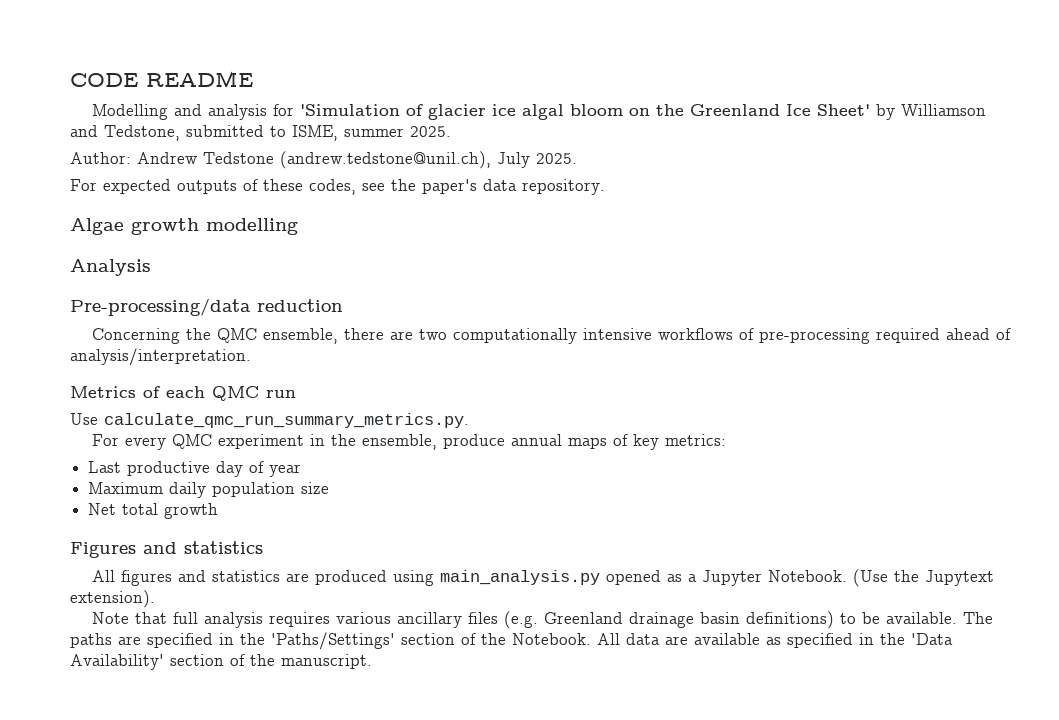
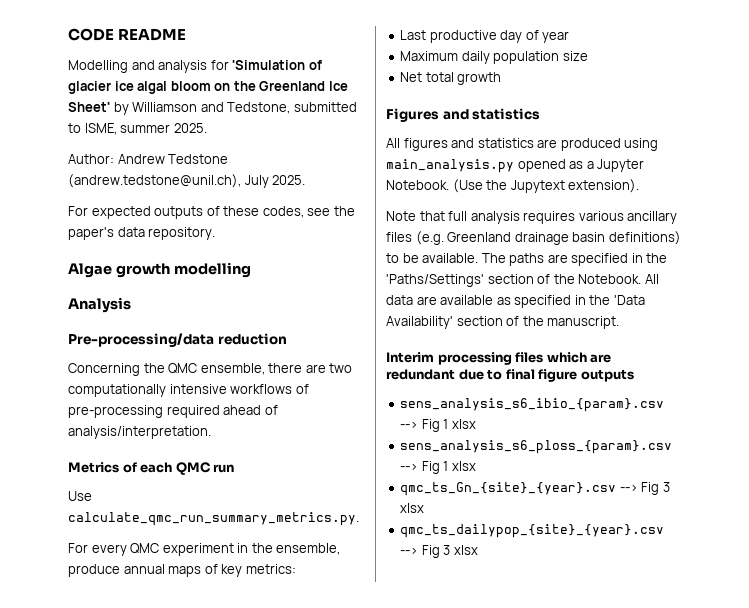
+ Interim processing files which are redundant due to final figure outputs
+ sens_analysis_s6_ibio_{param}.csv --> Fig 1 xlsx
+ sens_analysis_s6_ploss_{param}.csv --> Fig 1 xlsx
+ qmc_ts_Gn_{site}_{year}.csv --> Fig 3 xlsx
+ qmc_ts_dailypop_{site}_{year}.csv --> Fig 3 xlsx

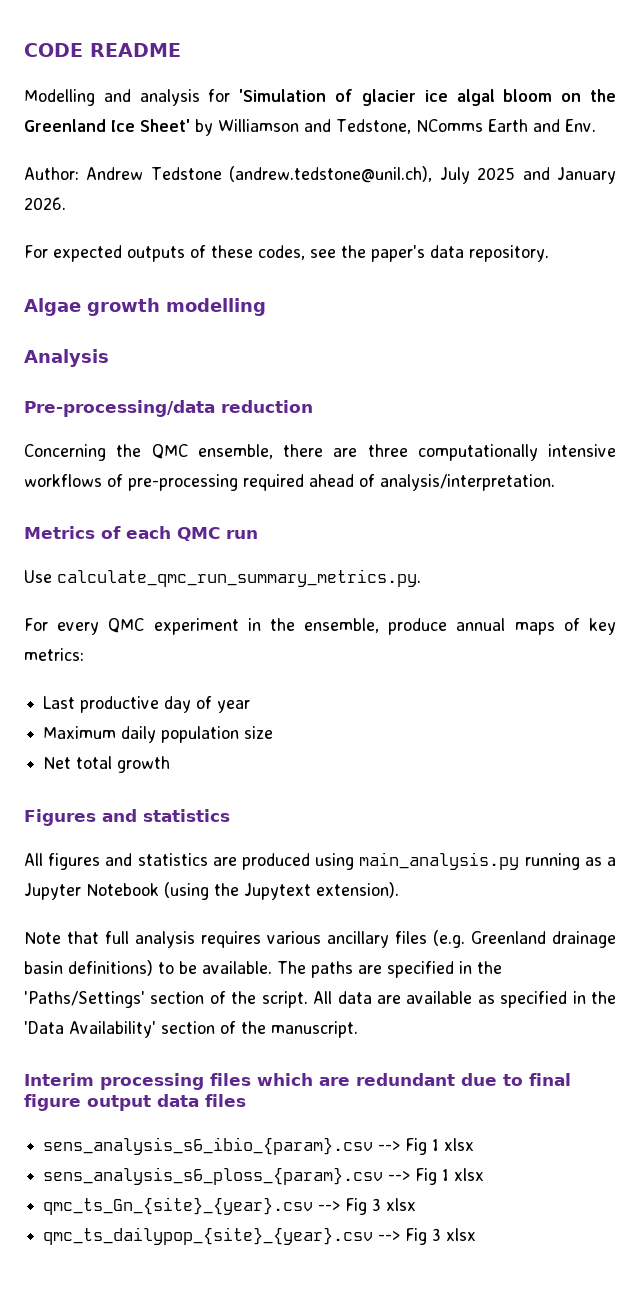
- Modelling and analysis for 'Simulation of glacier ice algal bloom on the Greenland Ice Sheet' by Williamson and Tedstone, submitted to ISME, summer 2025.
+ Modelling and analysis for 'Simulation of glacier ice algal bloom on the Greenland Ice Sheet' by Williamson and Tedstone, NComms Earth and Env.
- Author: Andrew Tedstone (andrew.tedstone@unil.ch), July 2025.
+ Author: Andrew Tedstone (andrew.tedstone@unil.ch), July 2025 and January 2026.
- Concerning the QMC ensemble, there are two computationally intensive workflows of pre-processing required ahead of analysis/interpretation.
+ Concerning the QMC ensemble, there are three computationally intensive workflows of pre-processing required ahead of analysis/interpretation.
- All figures and statistics are produced using main_analysis.py opened as a Jupyter Notebook. (Use the Jupytext extension).
+ All figures and statistics are produced using main_analysis.py running as a Jupyter Notebook (using the Jupytext extension).
- The paths are specified in the 'Paths/Settings' section of the Notebook.
+ The paths are specified in the 'Paths/Settings' section of the script.
- Interim processing files which are redundant due to final figure outputs
+ Interim processing files which are redundant due to final figure output data files

